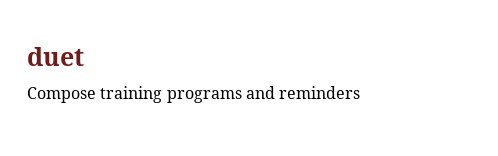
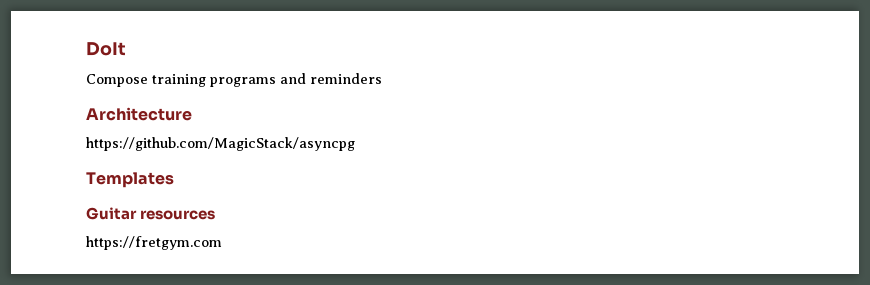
- duet
+ DoIt
+ Architecture
+ https://github.com/MagicStack/asyncpg
+ Templates
+ Guitar resources
+ https://fretgym.com

